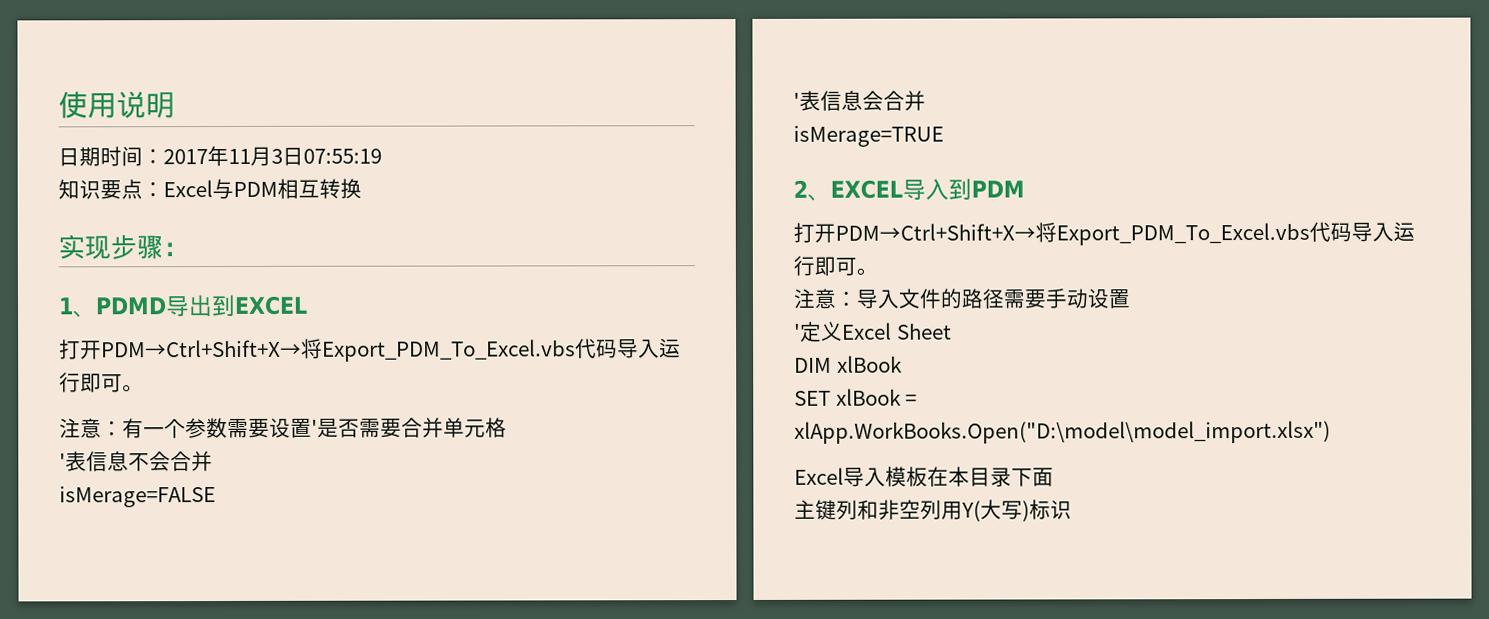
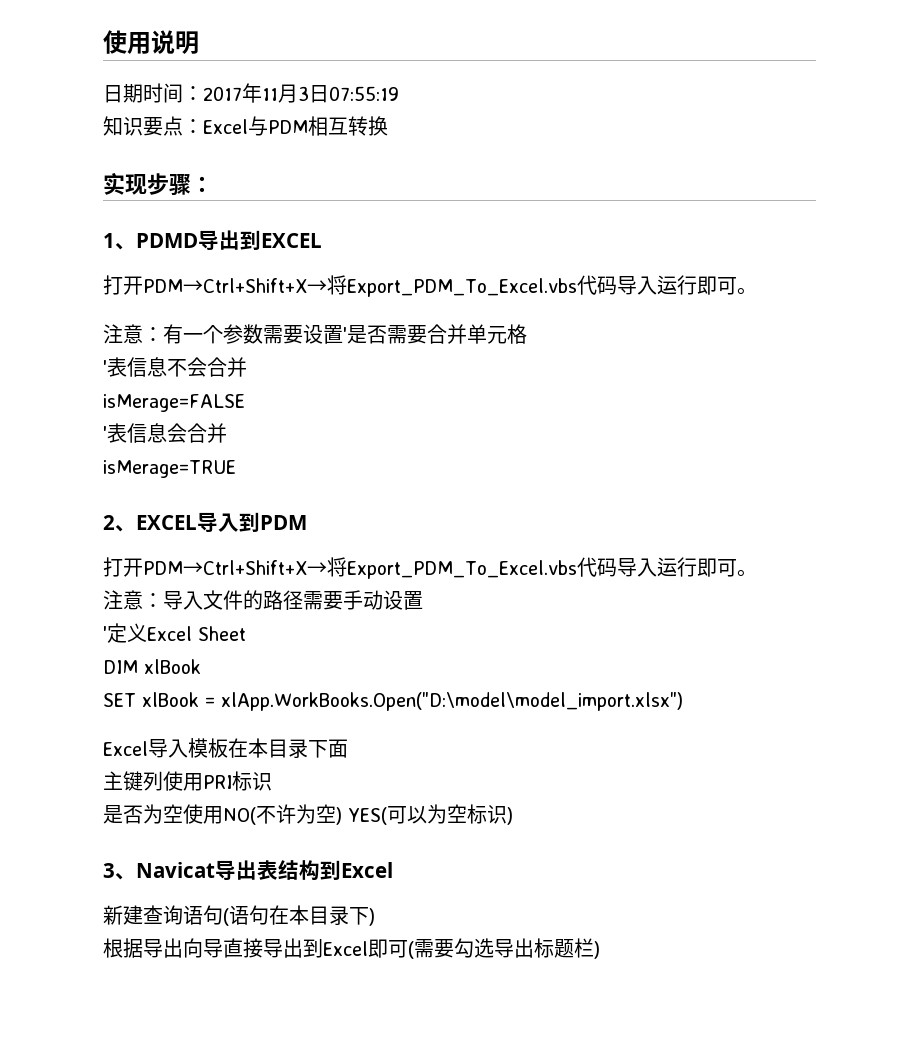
- 主键列和非空列用Y(大写)标识
+ 主键列使用PRI标识
+ 是否为空使用NO(不许为空) YES(可以为空标识)
+ 3、Navicat导出表结构到Excel
+ 新建查询语句(语句在本目录下)
+ 根据导出向导直接导出到Excel即可(需要勾选导出标题栏)

